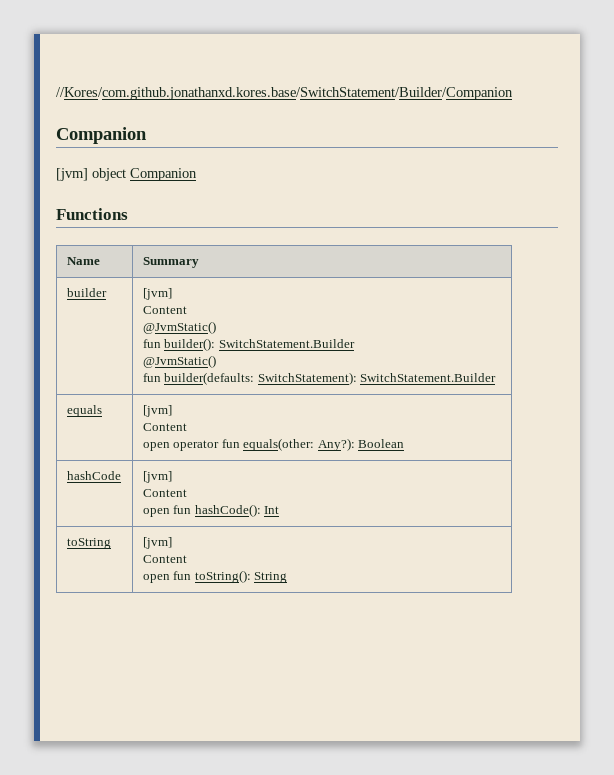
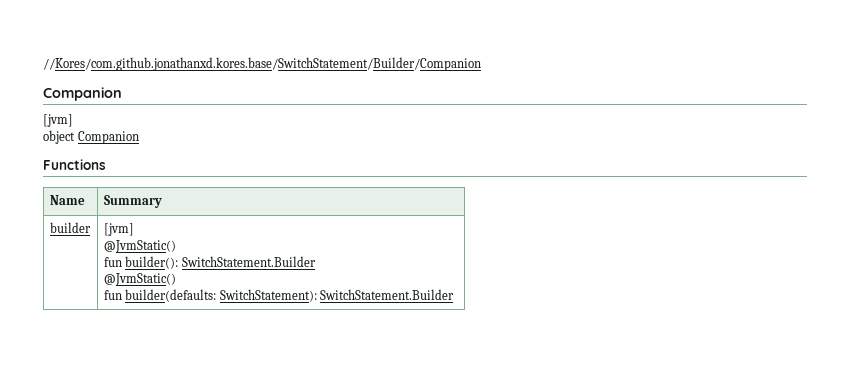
  //Kores/com.github.jonathanxd.kores.base/SwitchStatement/Builder/Companion
  Companion
- [jvm] object Companion
+ [jvm]
+ object Companion
  builder | [jvm]
- Content
- equals | [jvm]
- Content
- open operator fun equals(other: Any?): Boolean
- hashCode | [jvm]
- Content
- open fun hashCode(): Int
- toString | [jvm]
- Content
- open fun toString(): String

